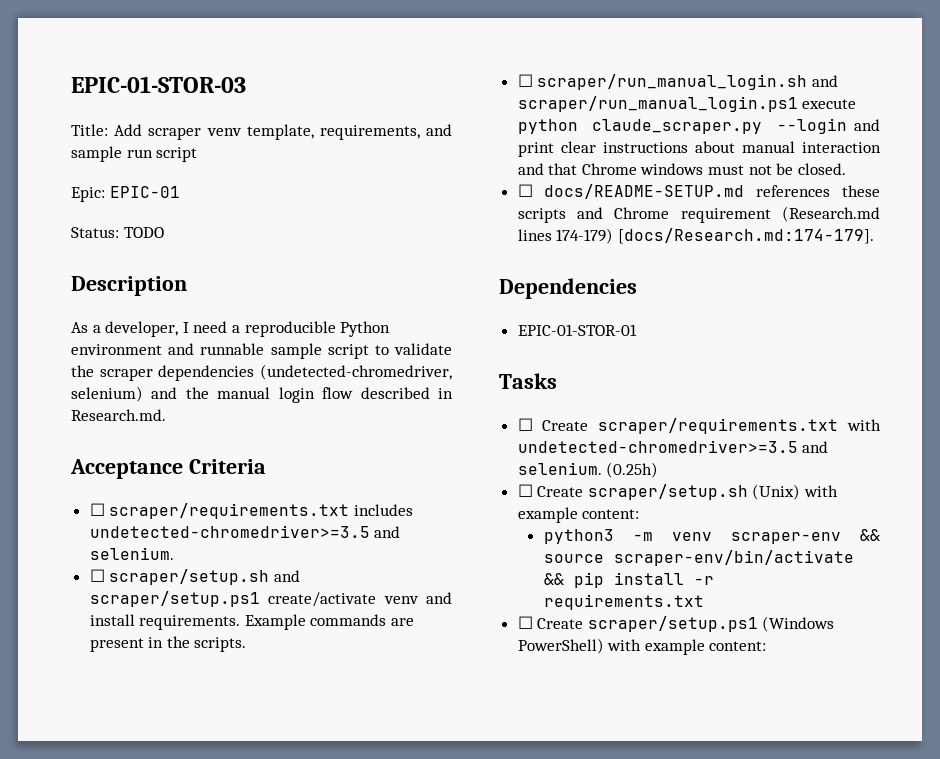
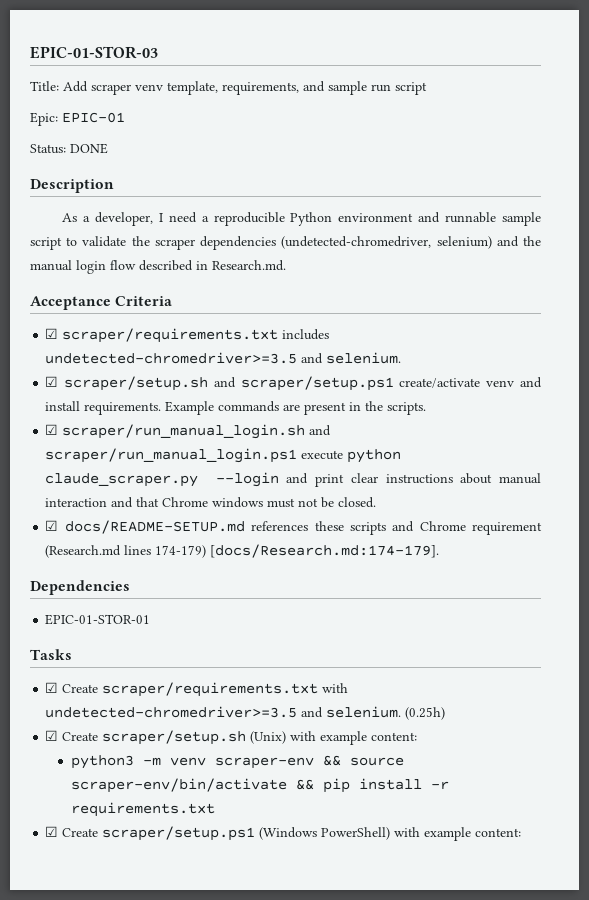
- Status: TODO
+ Status: DONE
- ☐ scraper/requirements.txt includes undetected-chromedriver>=3.5 and selenium.
+ ☑ scraper/requirements.txt includes undetected-chromedriver>=3.5 and selenium.
- ☐ scraper/setup.sh and scraper/setup.ps1 create/activate venv and install requirements.
+ ☑ scraper/setup.sh and scraper/setup.ps1 create/activate venv and install requirements.
- ☐ scraper/run_manual_login.sh and scraper/run_manual_login.ps1 execute python claude_scraper.py --login and print clear instructions about manual interaction and that Chrome windows must not be closed.
+ ☑ scraper/run_manual_login.sh and scraper/run_manual_login.ps1 execute python claude_scraper.py --login and print clear instructions about manual interaction and that Chrome windows must not be closed.
- ☐ docs/README-SETUP.md references these scripts and Chrome requirement (Research.md lines 174-179) [docs/Research.md:174-179].
+ ☑ docs/README-SETUP.md references these scripts and Chrome requirement (Research.md lines 174-179) [docs/Research.md:174-179].
- ☐ Create scraper/requirements.txt with undetected-chromedriver>=3.5 and selenium.
+ ☑ Create scraper/requirements.txt with undetected-chromedriver>=3.5 and selenium.
- ☐ Create scraper/setup.sh (Unix) with example content:
+ ☑ Create scraper/setup.sh (Unix) with example content:
- ☐ Create scraper/setup.ps1 (Windows PowerShell) with example content:
+ ☑ Create scraper/setup.ps1 (Windows PowerShell) with example content:

